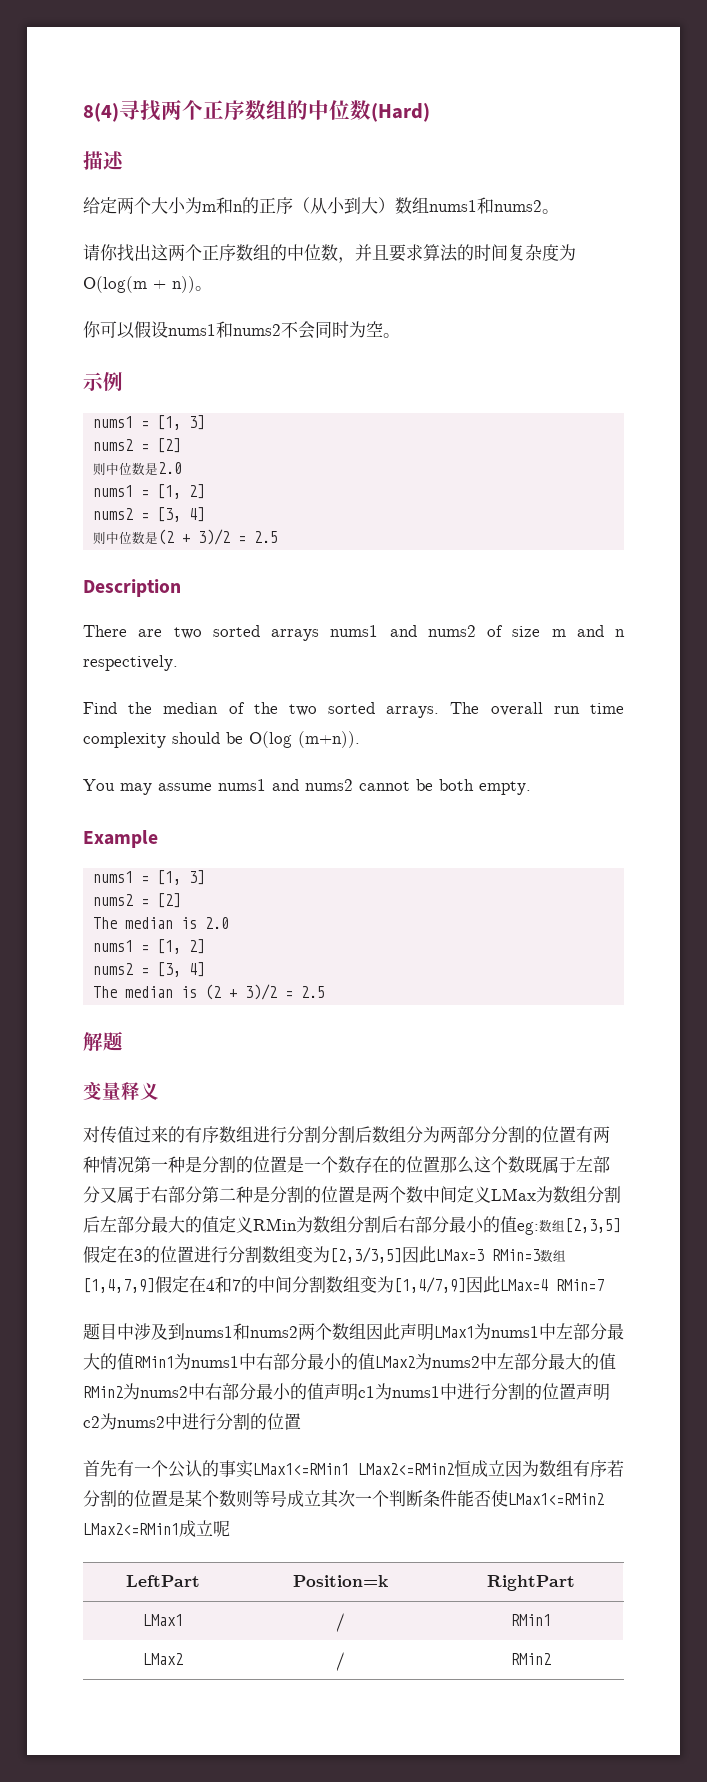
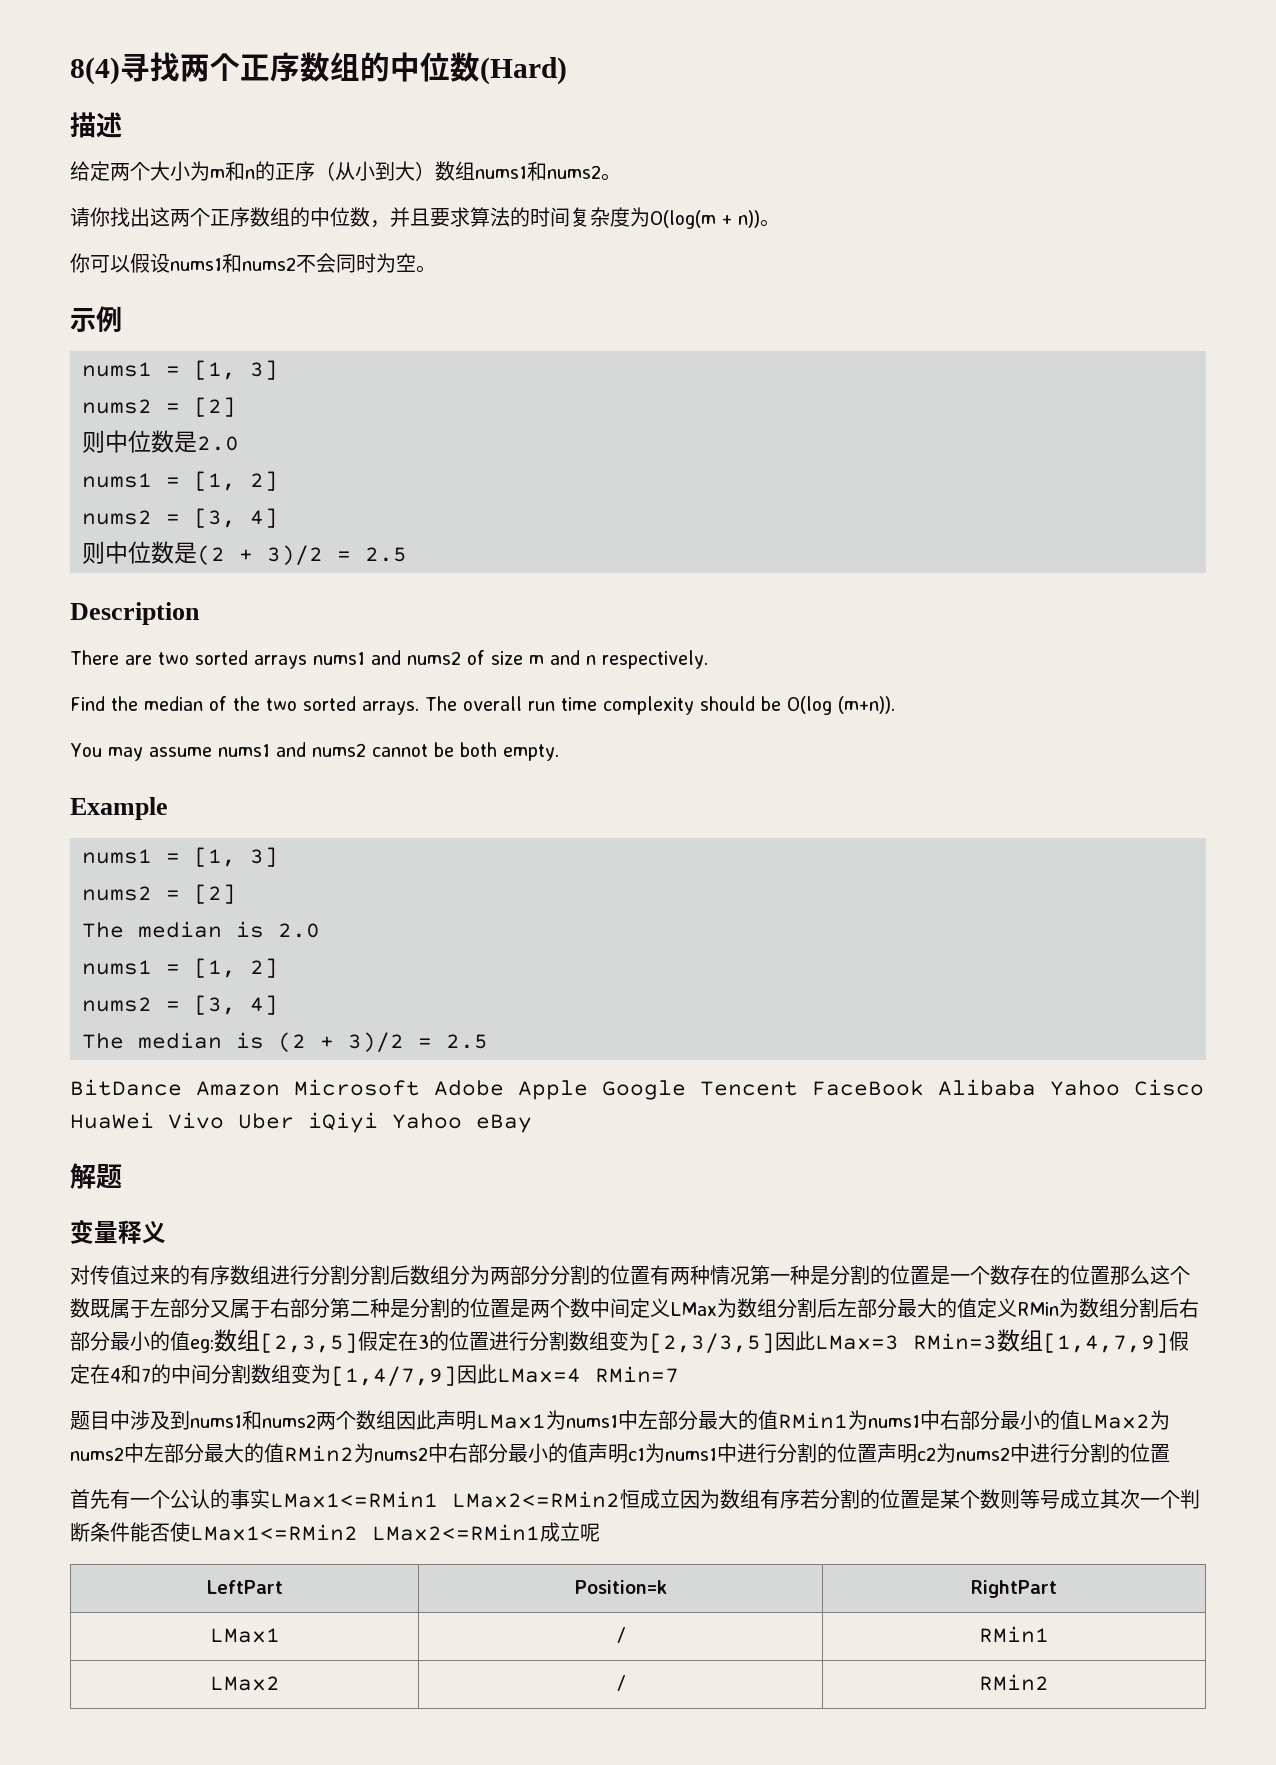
+ BitDance Amazon Microsoft Adobe Apple Google Tencent FaceBook Alibaba Yahoo Cisco HuaWei Vivo Uber iQiyi Yahoo eBay

